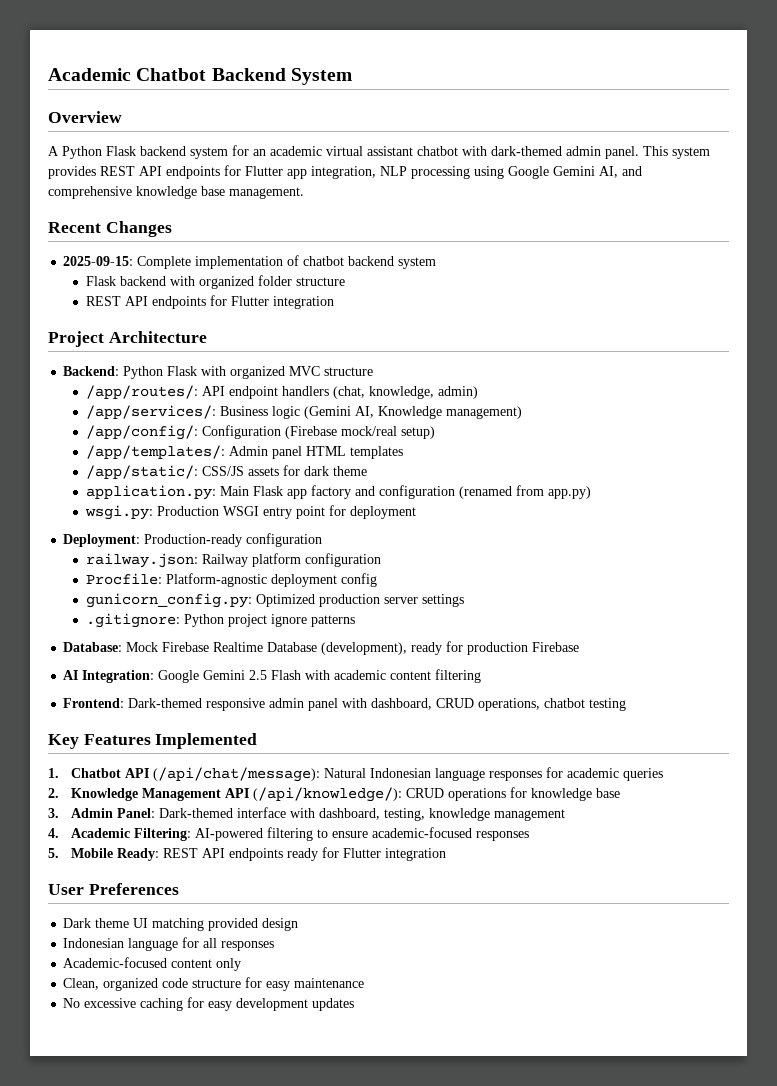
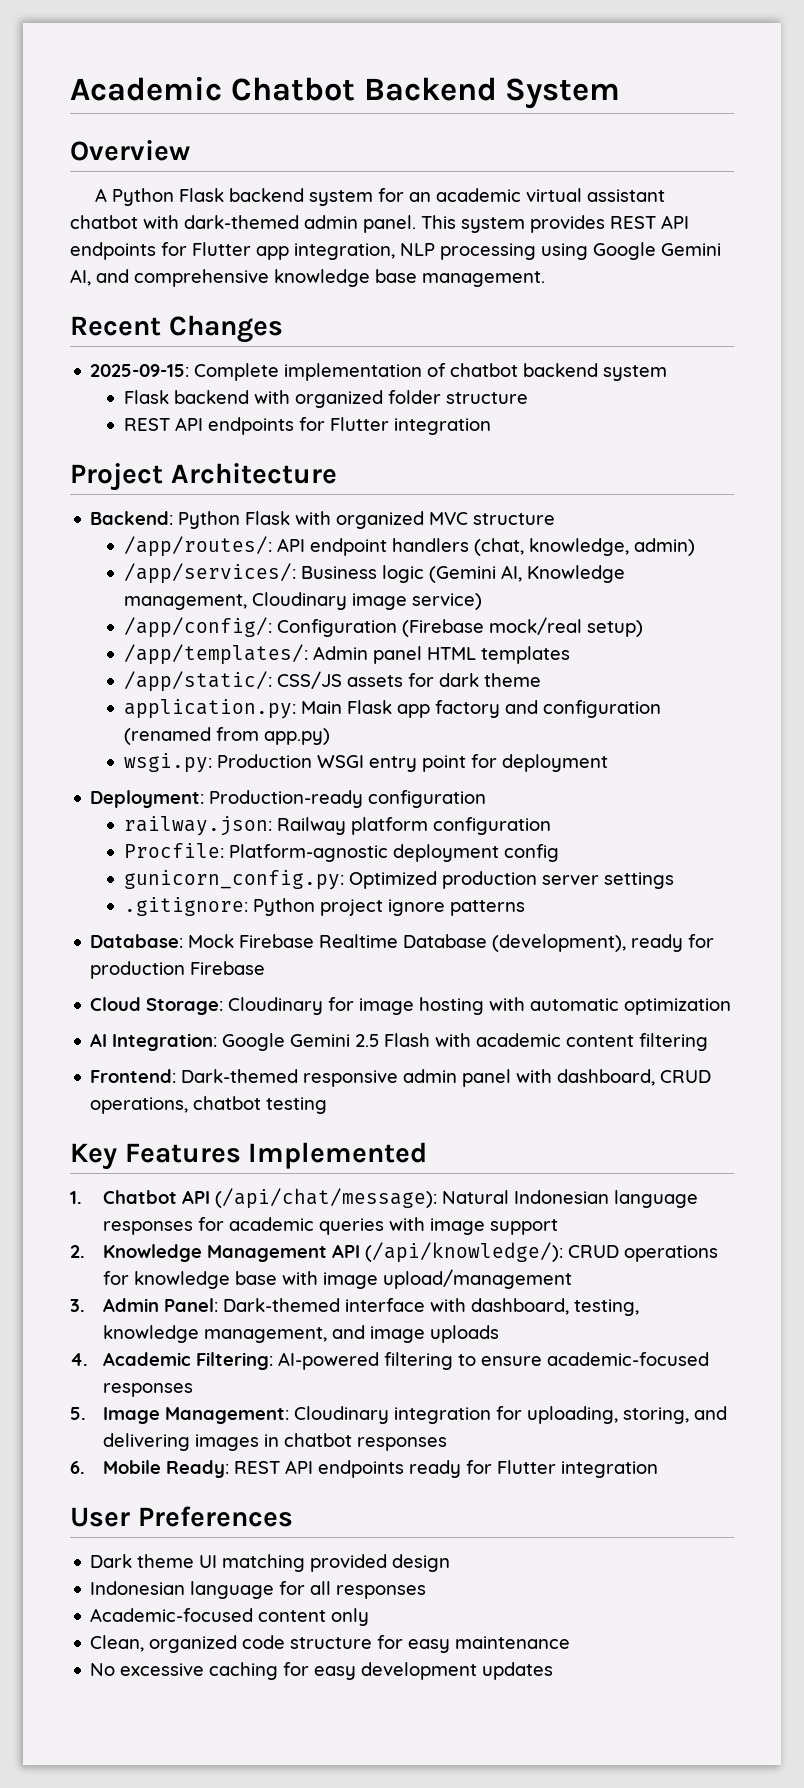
- /app/services/: Business logic (Gemini AI, Knowledge management)
+ /app/services/: Business logic (Gemini AI, Knowledge management, Cloudinary image service)
+ Cloud Storage: Cloudinary for image hosting with automatic optimization
- 1. Chatbot API (/api/chat/message): Natural Indonesian language responses for academic queries
+ 1. Chatbot API (/api/chat/message): Natural Indonesian language responses for academic queries with image support
- 2. Knowledge Management API (/api/knowledge/): CRUD operations for knowledge base
+ 2. Knowledge Management API (/api/knowledge/): CRUD operations for knowledge base with image upload/management
- 3. Admin Panel: Dark-themed interface with dashboard, testing, knowledge management
+ 3. Admin Panel: Dark-themed interface with dashboard, testing, knowledge management, and image uploads
- 5. Mobile Ready: REST API endpoints ready for Flutter integration
+ 5. Image Management: Cloudinary integration for uploading, storing, and delivering images in chatbot responses
+ 6. Mobile Ready: REST API endpoints ready for Flutter integration

